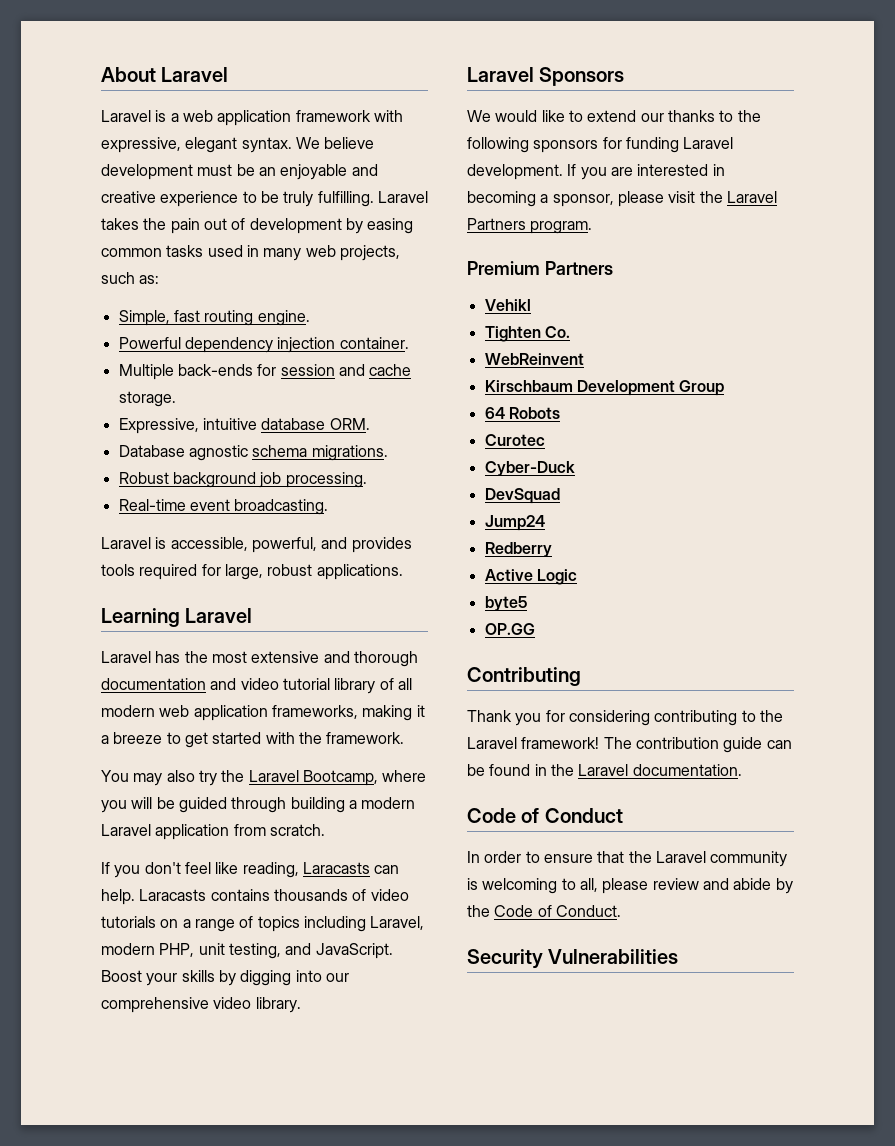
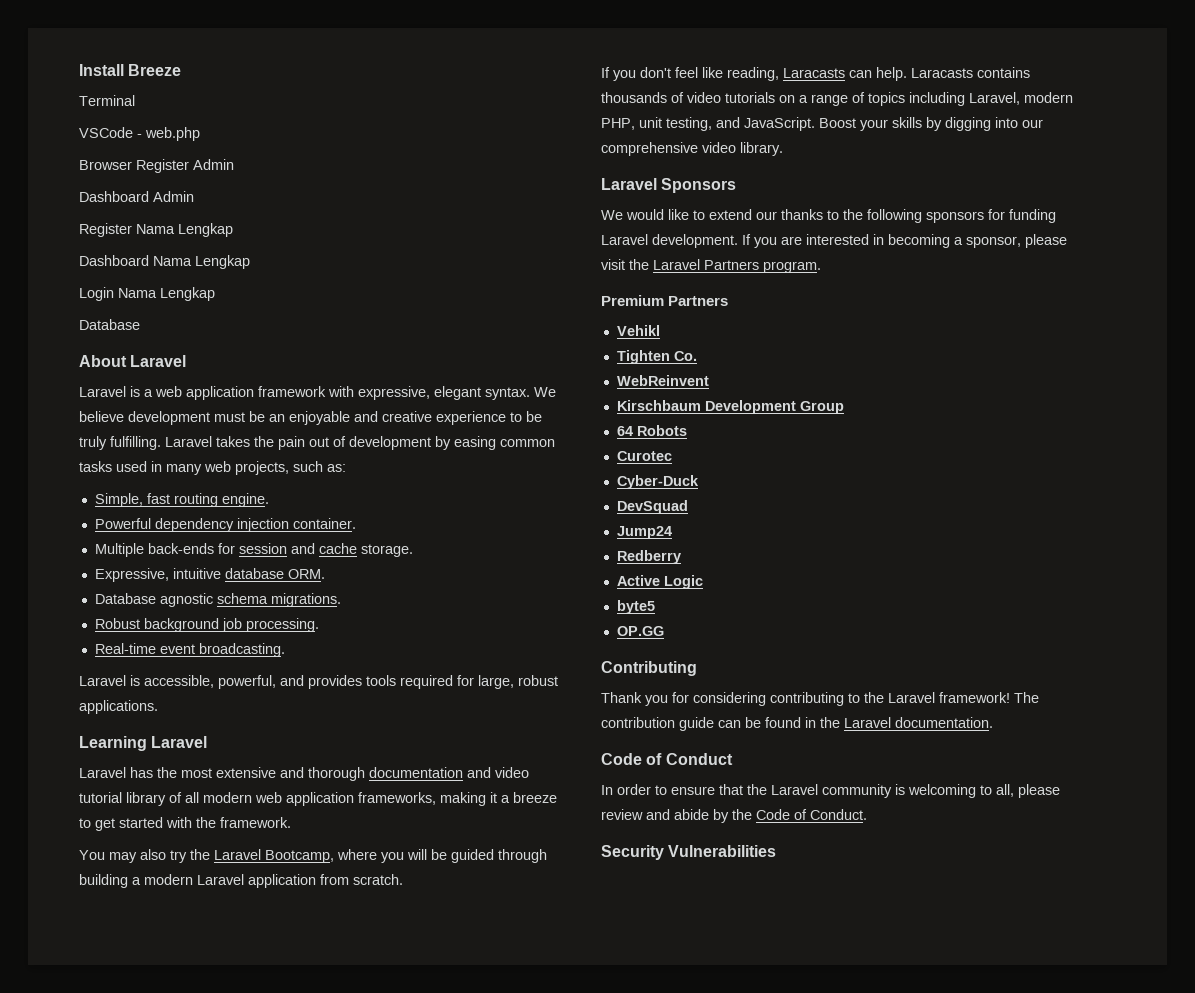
+ Install Breeze
+ Terminal
+ VSCode - web.php
+ Browser Register Admin
+ Dashboard Admin
+ Register Nama Lengkap
+ Dashboard Nama Lengkap
+ Login Nama Lengkap
+ Database

